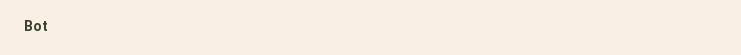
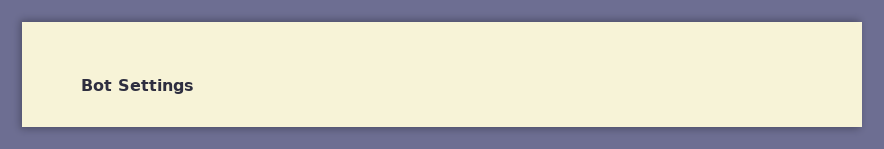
- Bot
+ Bot Settings

